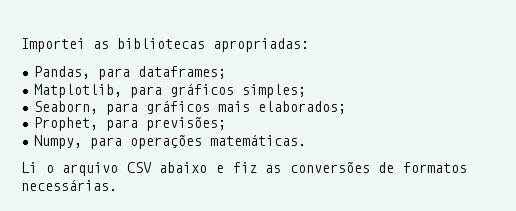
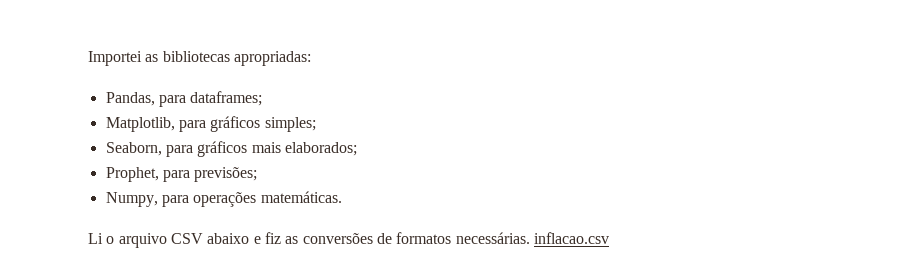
- Li o arquivo CSV abaixo e fiz as conversões de formatos necessárias.
+ Li o arquivo CSV abaixo e fiz as conversões de formatos necessárias. inflacao.csv

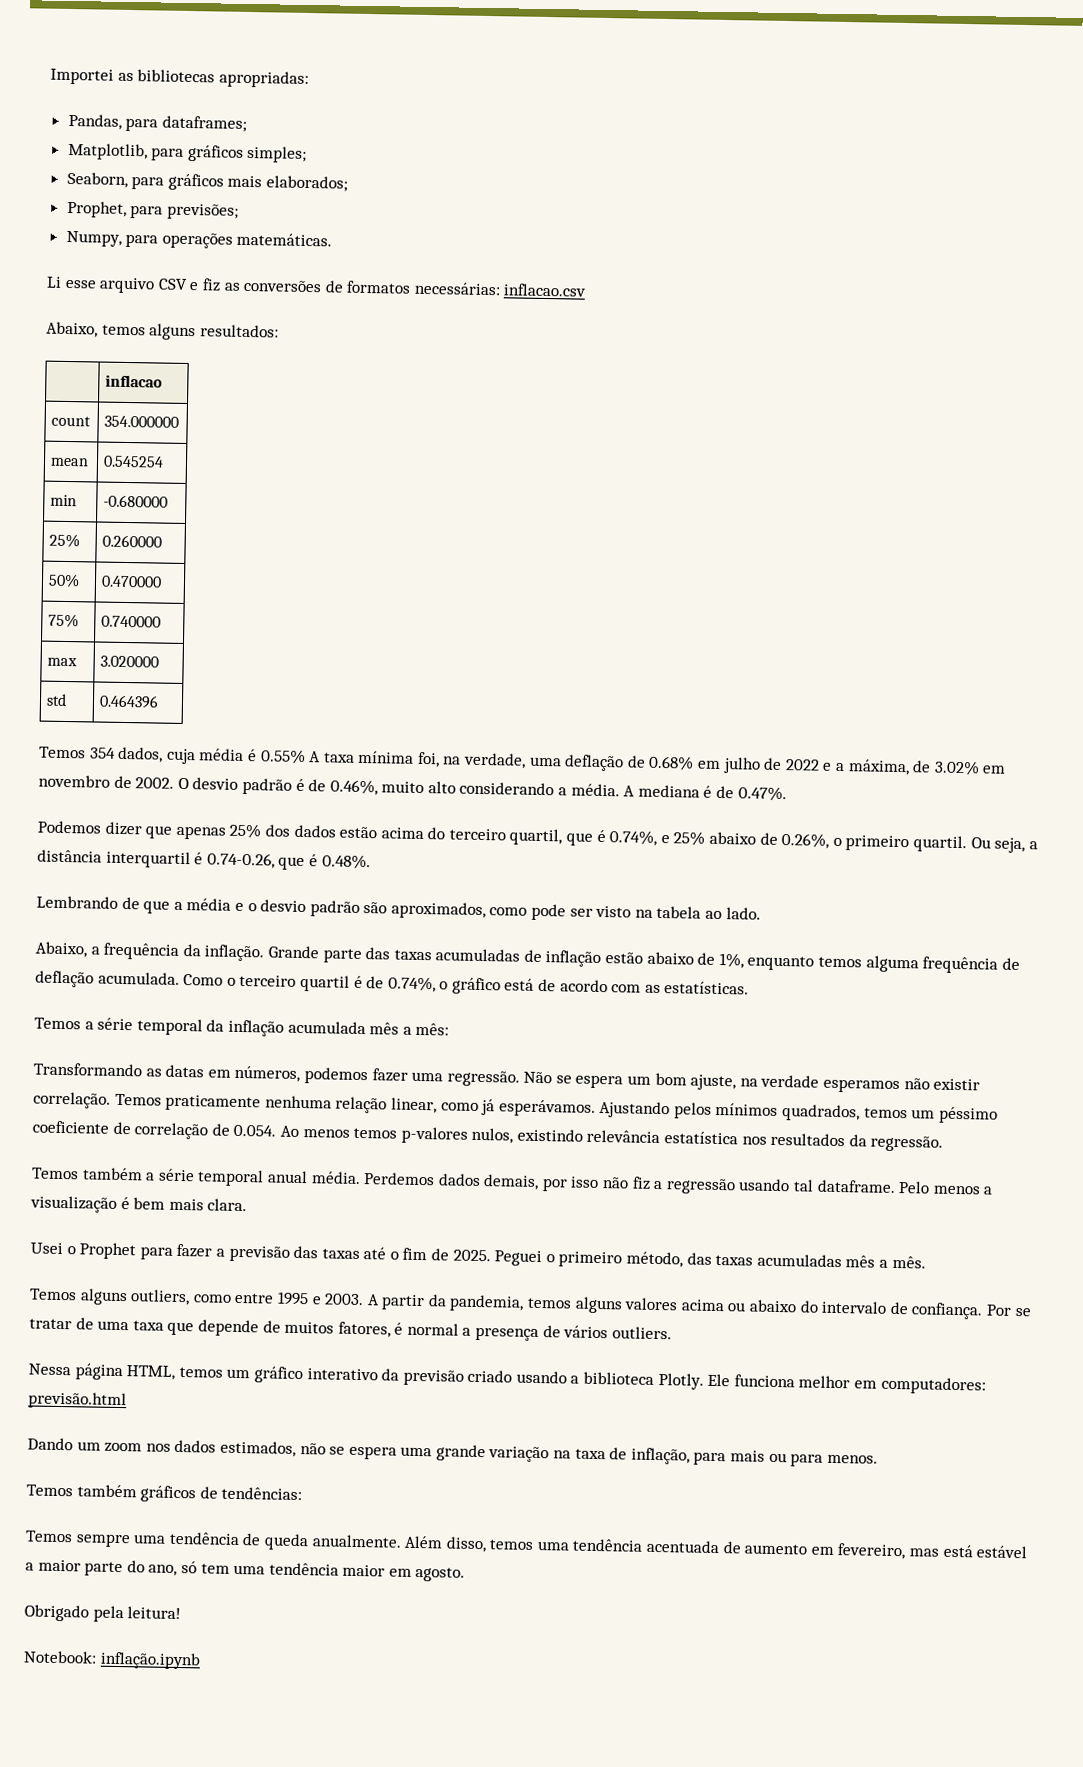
- Li o arquivo CSV abaixo e fiz as conversões de formatos necessárias. inflacao.csv
+ Li esse arquivo CSV e fiz as conversões de formatos necessárias: inflacao.csv
+ Abaixo, temos alguns resultados:
+ | inflacao
+ count | 354.000000
+ mean | 0.545254
+ min | -0.680000
+ 25% | 0.260000
+ 50% | 0.470000
+ 75% | 0.740000
+ max | 3.020000
+ std | 0.464396
+ Temos 354 dados, cuja média é 0.55% A taxa mínima foi, na verdade, uma deflação de 0.68% em julho de 2022 e a máxima, de 3.02% em novembro de 2002. O desvio padrão é de 0.46%, muito alto considerando a média. A mediana é de 0.47%.
+ Podemos dizer que apenas 25% dos dados estão acima do terceiro quartil, que é 0.74%, e 25% abaixo de 0.26%, o primeiro quartil. Ou seja, a distância interquartil é 0.74-0.26, que é 0.48%.
+ Lembrando de que a média e o desvio padrão são aproximados, como pode ser visto na tabela ao lado.
+ Abaixo, a frequência da inflação. Grande parte das taxas acumuladas de inflação estão abaixo de 1%, enquanto temos alguma frequência de deflação acumulada. Como o terceiro quartil é de 0.74%, o gráfico está de acordo com as estatísticas.
+ Temos a série temporal da inflação acumulada mês a mês:
+ Transformando as datas em números, podemos fazer uma regressão. Não se espera um bom ajuste, na verdade esperamos não existir correlação. Temos praticamente nenhuma relação linear, como já esperávamos. Ajustando pelos mínimos quadrados, temos um péssimo coeficiente de correlação de 0.054. Ao menos temos p-valores nulos, existindo relevância estatística nos resultados da regressão.
+ Temos também a série temporal anual média. Perdemos dados demais, por isso não fiz a regressão usando tal dataframe. Pelo menos a visualização é bem mais clara.
+ Usei o Prophet para fazer a previsão das taxas até o fim de 2025. Peguei o primeiro método, das taxas acumuladas mês a mês.
+ Temos alguns outliers, como entre 1995 e 2003. A partir da pandemia, temos alguns valores acima ou abaixo do intervalo de confiança. Por se tratar de uma taxa que depende de muitos fatores, é normal a presença de vários outliers.
+ Nessa página HTML, temos um gráfico interativo da previsão criado usando a biblioteca Plotly. Ele funciona melhor em computadores: previsão.html
+ Dando um zoom nos dados estimados, não se espera uma grande variação na taxa de inflação, para mais ou para menos.
+ Temos também gráficos de tendências:
+ Temos sempre uma tendência de queda anualmente. Além disso, temos uma tendência acentuada de aumento em fevereiro, mas está estável a maior parte do ano, só tem uma tendência maior em agosto.
+ Obrigado pela leitura!
+ Notebook: inflação.ipynb

